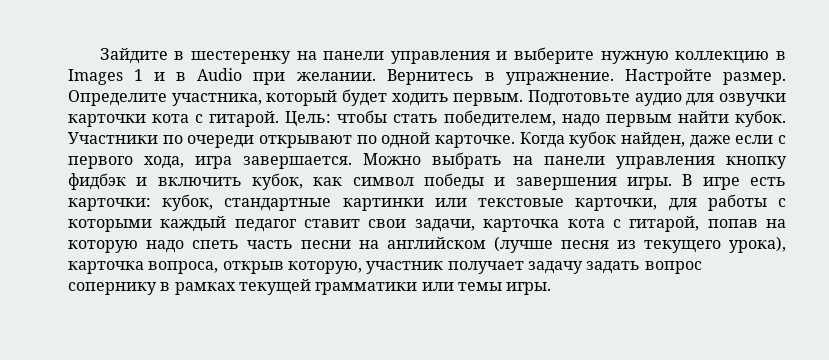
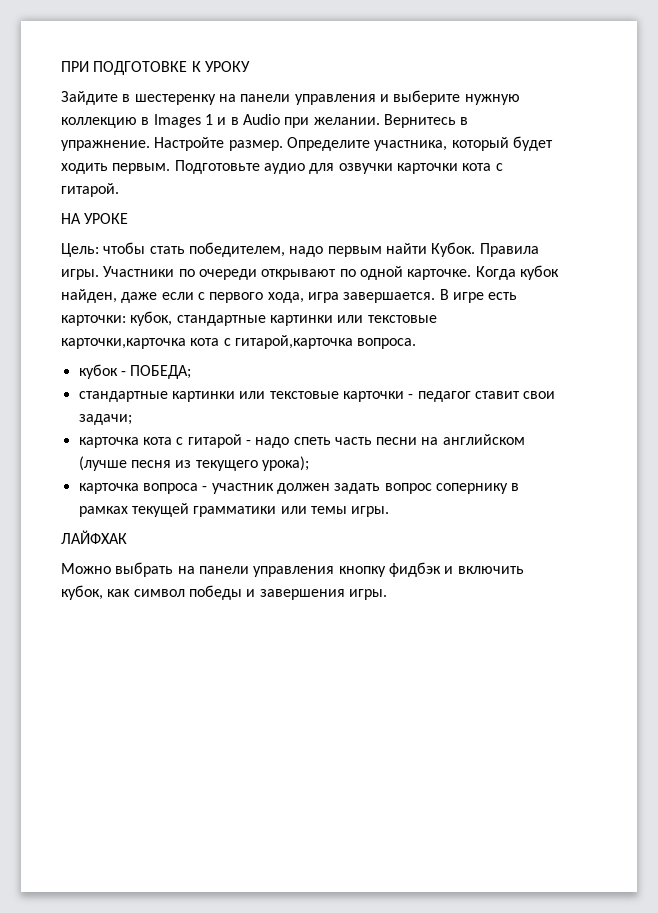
+ ПРИ ПОДГОТОВКЕ К УРОКУ
- Подготовьте аудио для озвучки карточки кота с гитарой. Цель: чтобы стать победителем, надо первым найти кубок.
+ Подготовьте аудио для озвучки карточки кота с гитарой.
+ НА УРОКЕ
+ Цель: чтобы стать победителем, надо первым найти Кубок. Правила игры.
- Когда кубок найден, даже если с первого хода, игра завершается. Можно выбрать на панели управления кнопку фидбэк и включить кубок, как символ победы и завершения игры. В игре есть карточки: кубок, стандартные картинки или текстовые карточки, для работы с которыми каждый педагог ставит свои задачи, карточка кота с гитарой, попав на которую надо спеть часть песни на английском (лучше песня из текущего урока), карточка вопроса, открыв которую, участник получает задачу задать вопрос сопернику в рамках текущей грамматики или темы игры.
+ Когда кубок найден, даже если с первого хода, игра завершается. В игре есть карточки: кубок, стандартные картинки или текстовые карточки,карточка кота с гитарой,карточка вопроса.
+ кубок - ПОБЕДА;
+ стандартные картинки или текстовые карточки - педагог ставит свои задачи;
+ карточка кота с гитарой - надо спеть часть песни на английском (лучше песня из текущего урока);
+ карточка вопроса - участник должен задать вопрос сопернику в рамках текущей грамматики или темы игры.
+ ЛАЙФХАК
+ Можно выбрать на панели управления кнопку фидбэк и включить кубок, как символ победы и завершения игры.

